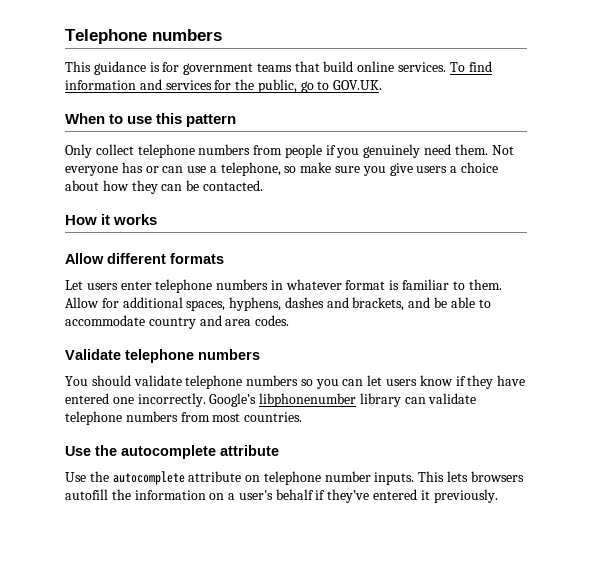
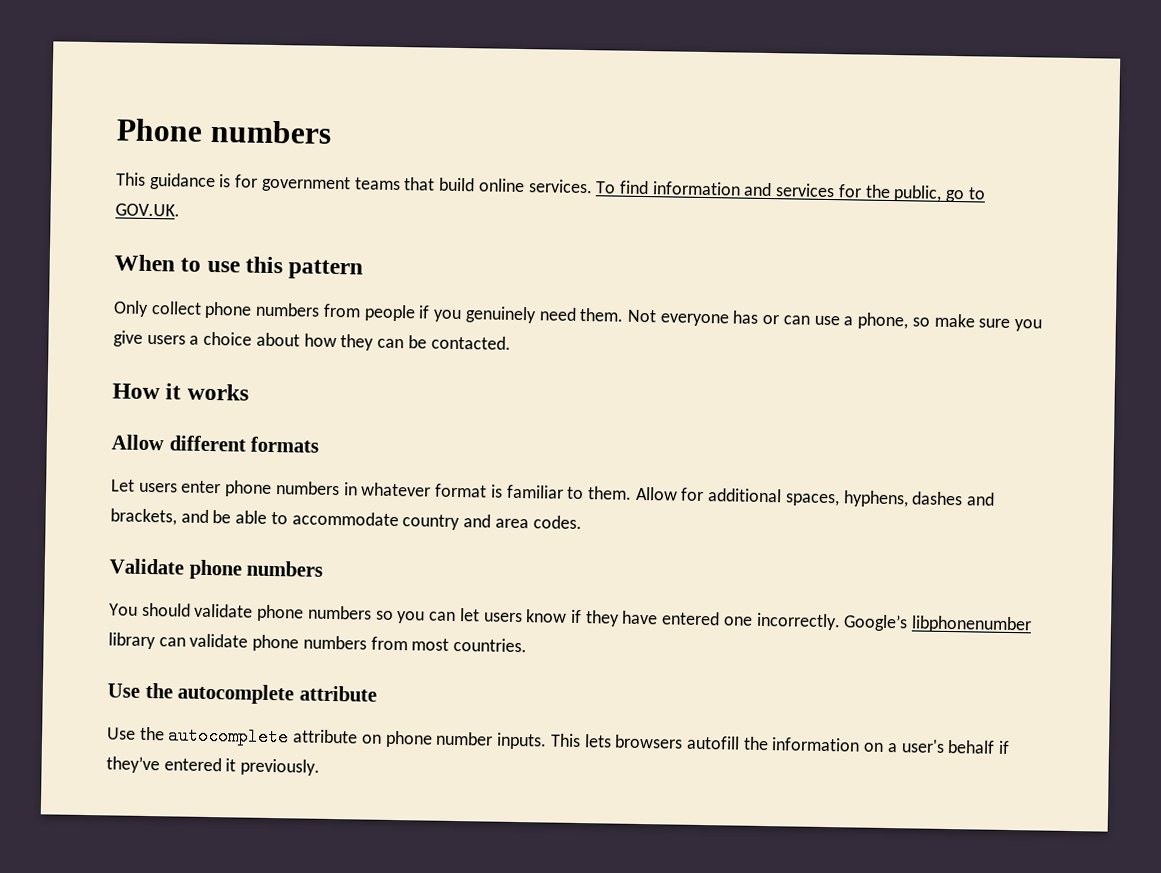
- Telephone numbers
+ Phone numbers
- Only collect telephone numbers from people if you genuinely need them.
+ Only collect phone numbers from people if you genuinely need them.
- Not everyone has or can use a telephone, so make sure you give users a choice about how they can be contacted.
+ Not everyone has or can use a phone, so make sure you give users a choice about how they can be contacted.
- Let users enter telephone numbers in whatever format is familiar to them.
+ Let users enter phone numbers in whatever format is familiar to them.
- Validate telephone numbers
+ Validate phone numbers
- You should validate telephone numbers so you can let users know if they have entered one incorrectly.
+ You should validate phone numbers so you can let users know if they have entered one incorrectly.
- Google’s libphonenumber library can validate telephone numbers from most countries.
+ Google’s libphonenumber library can validate phone numbers from most countries.
- Use the autocomplete attribute on telephone number inputs.
+ Use the autocomplete attribute on phone number inputs.

